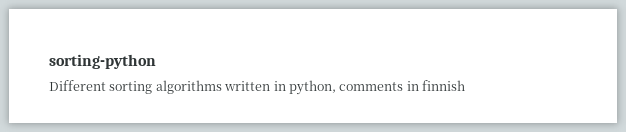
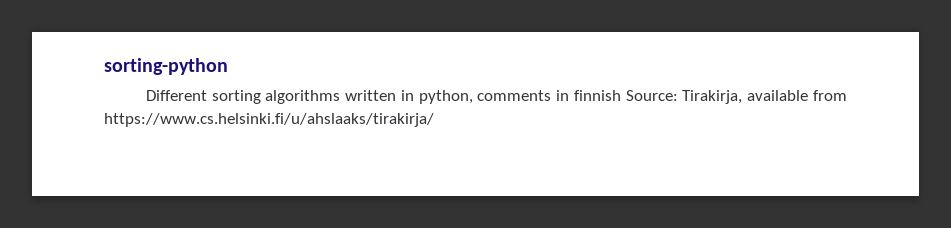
- Different sorting algorithms written in python, comments in finnish
+ Different sorting algorithms written in python, comments in finnish Source: Tirakirja, available from https://www.cs.helsinki.fi/u/ahslaaks/tirakirja/

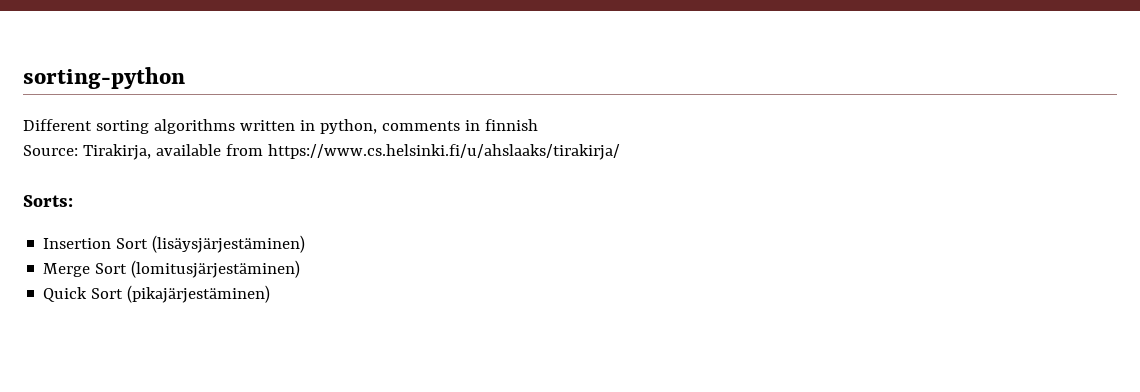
- Different sorting algorithms written in python, comments in finnish Source: Tirakirja, available from https://www.cs.helsinki.fi/u/ahslaaks/tirakirja/
+ Different sorting algorithms written in python, comments in finnish
+ Source: Tirakirja, available from https://www.cs.helsinki.fi/u/ahslaaks/tirakirja/
+ Sorts:
+ Insertion Sort (lisäysjärjestäminen)
+ Merge Sort (lomitusjärjestäminen)
+ Quick Sort (pikajärjestäminen)

